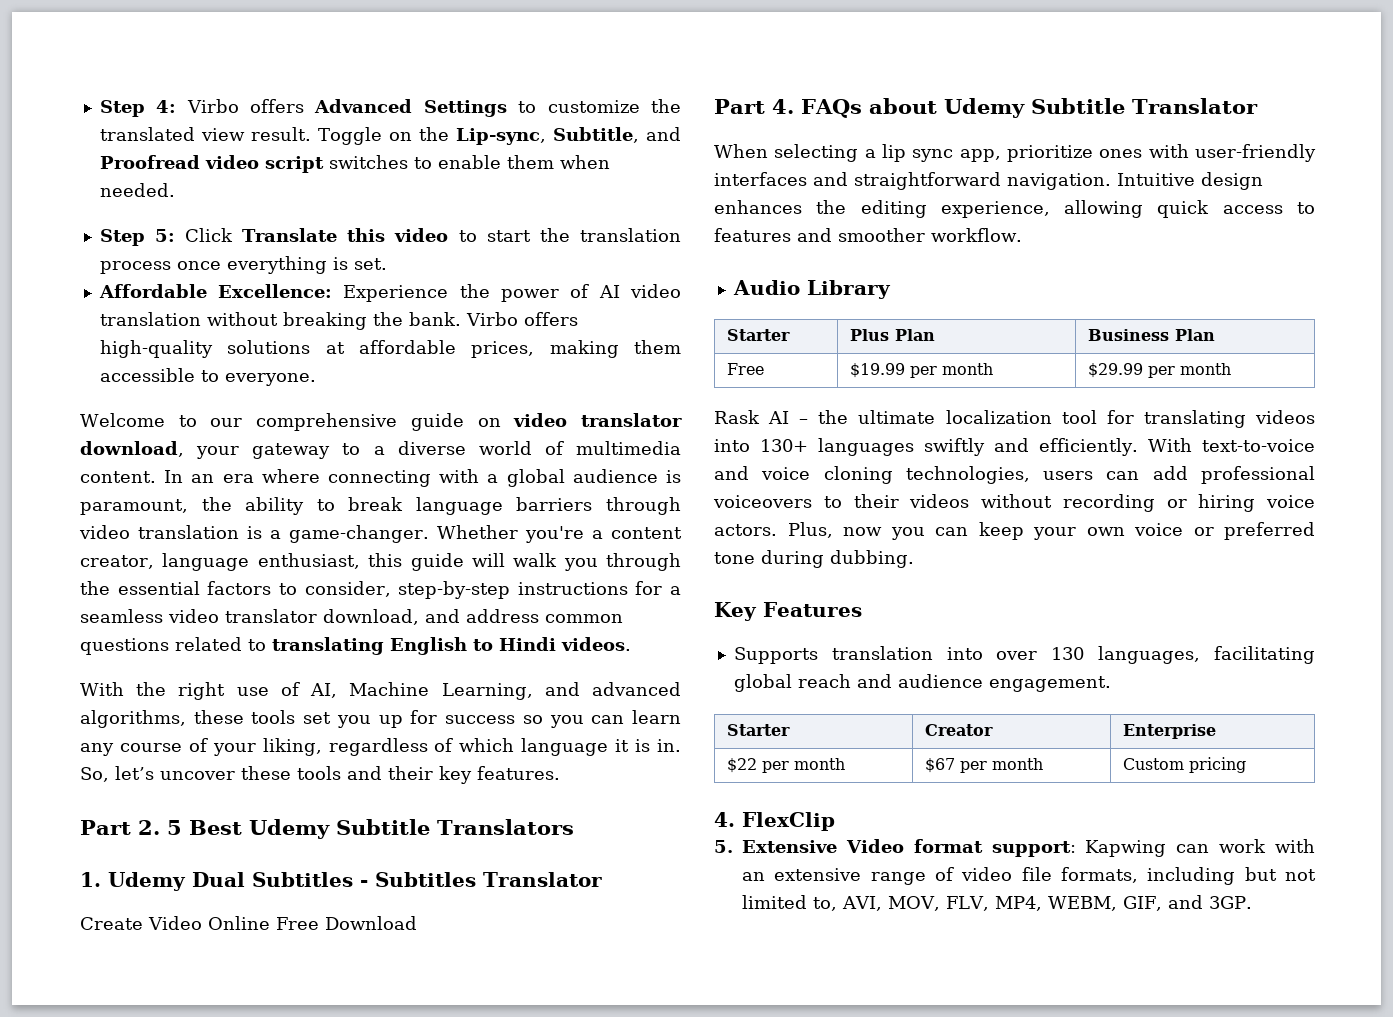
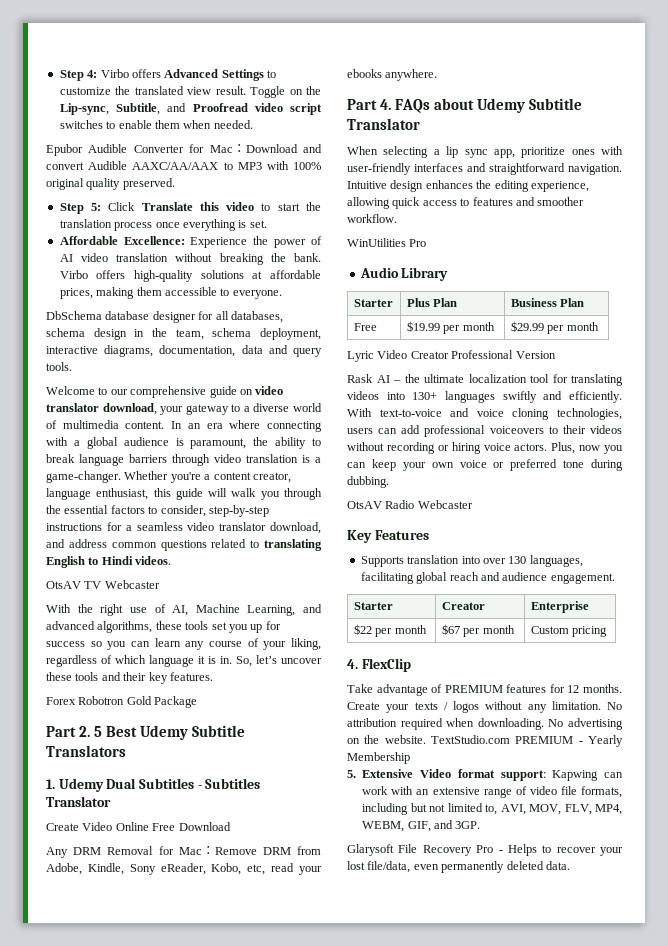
+ Epubor Audible Converter for Mac：Download and convert Audible AAXC/AA/AAX to MP3 with 100% original quality preserved.
+ DbSchema database designer for all databases, schema design in the team, schema deployment, interactive diagrams, documentation, data and query tools.
+ OtsAV TV Webcaster
+ Forex Robotron Gold Package
+ Any DRM Removal for Mac：Remove DRM from Adobe, Kindle, Sony eReader, Kobo, etc, read your ebooks anywhere.
+ WinUtilities Pro
+ Lyric Video Creator Professional Version
+ OtsAV Radio Webcaster
+ Take advantage of PREMIUM features for 12 months. Create your texts / logos without any limitation. No attribution required when downloading. No advertising on the website. TextStudio.com PREMIUM - Yearly Membership
+ Glarysoft File Recovery Pro - Helps to recover your lost file/data, even permanently deleted data.

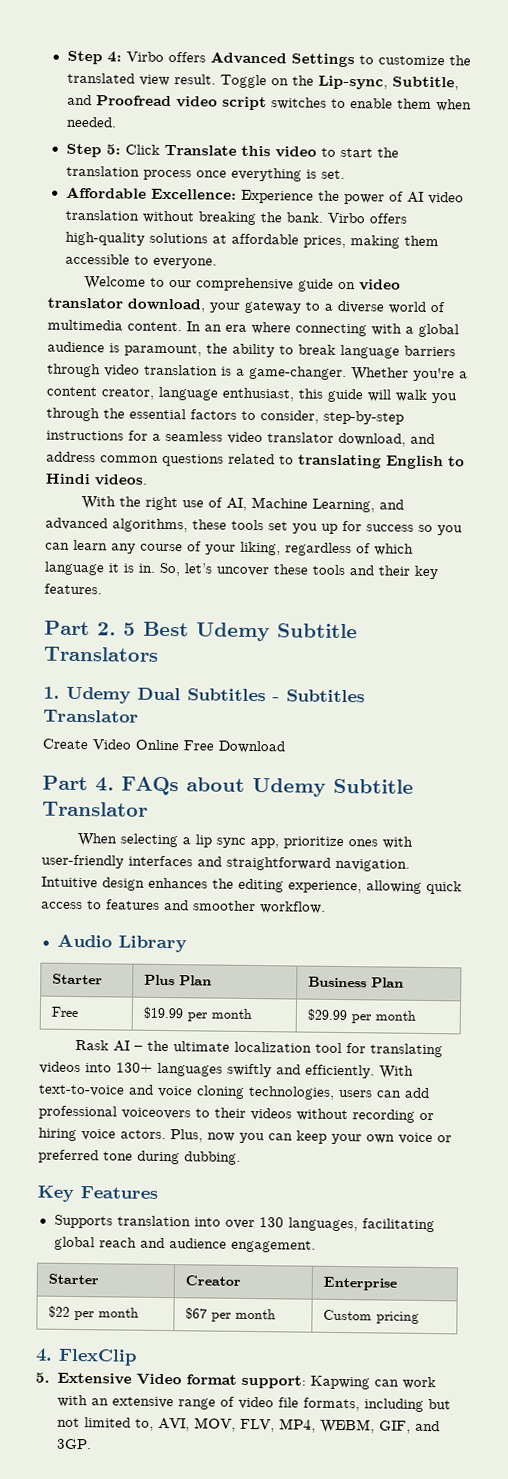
- Epubor Audible Converter for Mac：Download and convert Audible AAXC/AA/AAX to MP3 with 100% original quality preserved.
- DbSchema database designer for all databases, schema design in the team, schema deployment, interactive diagrams, documentation, data and query tools.
- OtsAV TV Webcaster
- Forex Robotron Gold Package
- Any DRM Removal for Mac：Remove DRM from Adobe, Kindle, Sony eReader, Kobo, etc, read your ebooks anywhere.
- WinUtilities Pro
- Lyric Video Creator Professional Version
- OtsAV Radio Webcaster
- Take advantage of PREMIUM features for 12 months. Create your texts / logos without any limitation. No attribution required when downloading. No advertising on the website. TextStudio.com PREMIUM - Yearly Membership
- Glarysoft File Recovery Pro - Helps to recover your lost file/data, even permanently deleted data.

